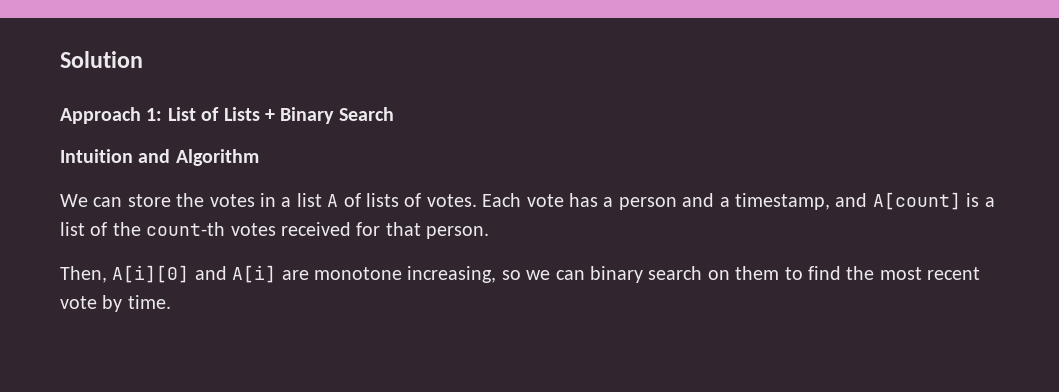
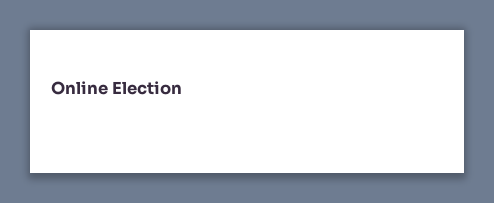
- Solution
- Approach 1: List of Lists + Binary Search
- Intuition and Algorithm
- We can store the votes in a list A of lists of votes. Each vote has a person and a timestamp, and A[count] is a list of the count-th votes received for that person.
- Then, A[i][0] and A[i] are monotone increasing, so we can binary search on them to find the most recent vote by time.
+ Online Election

